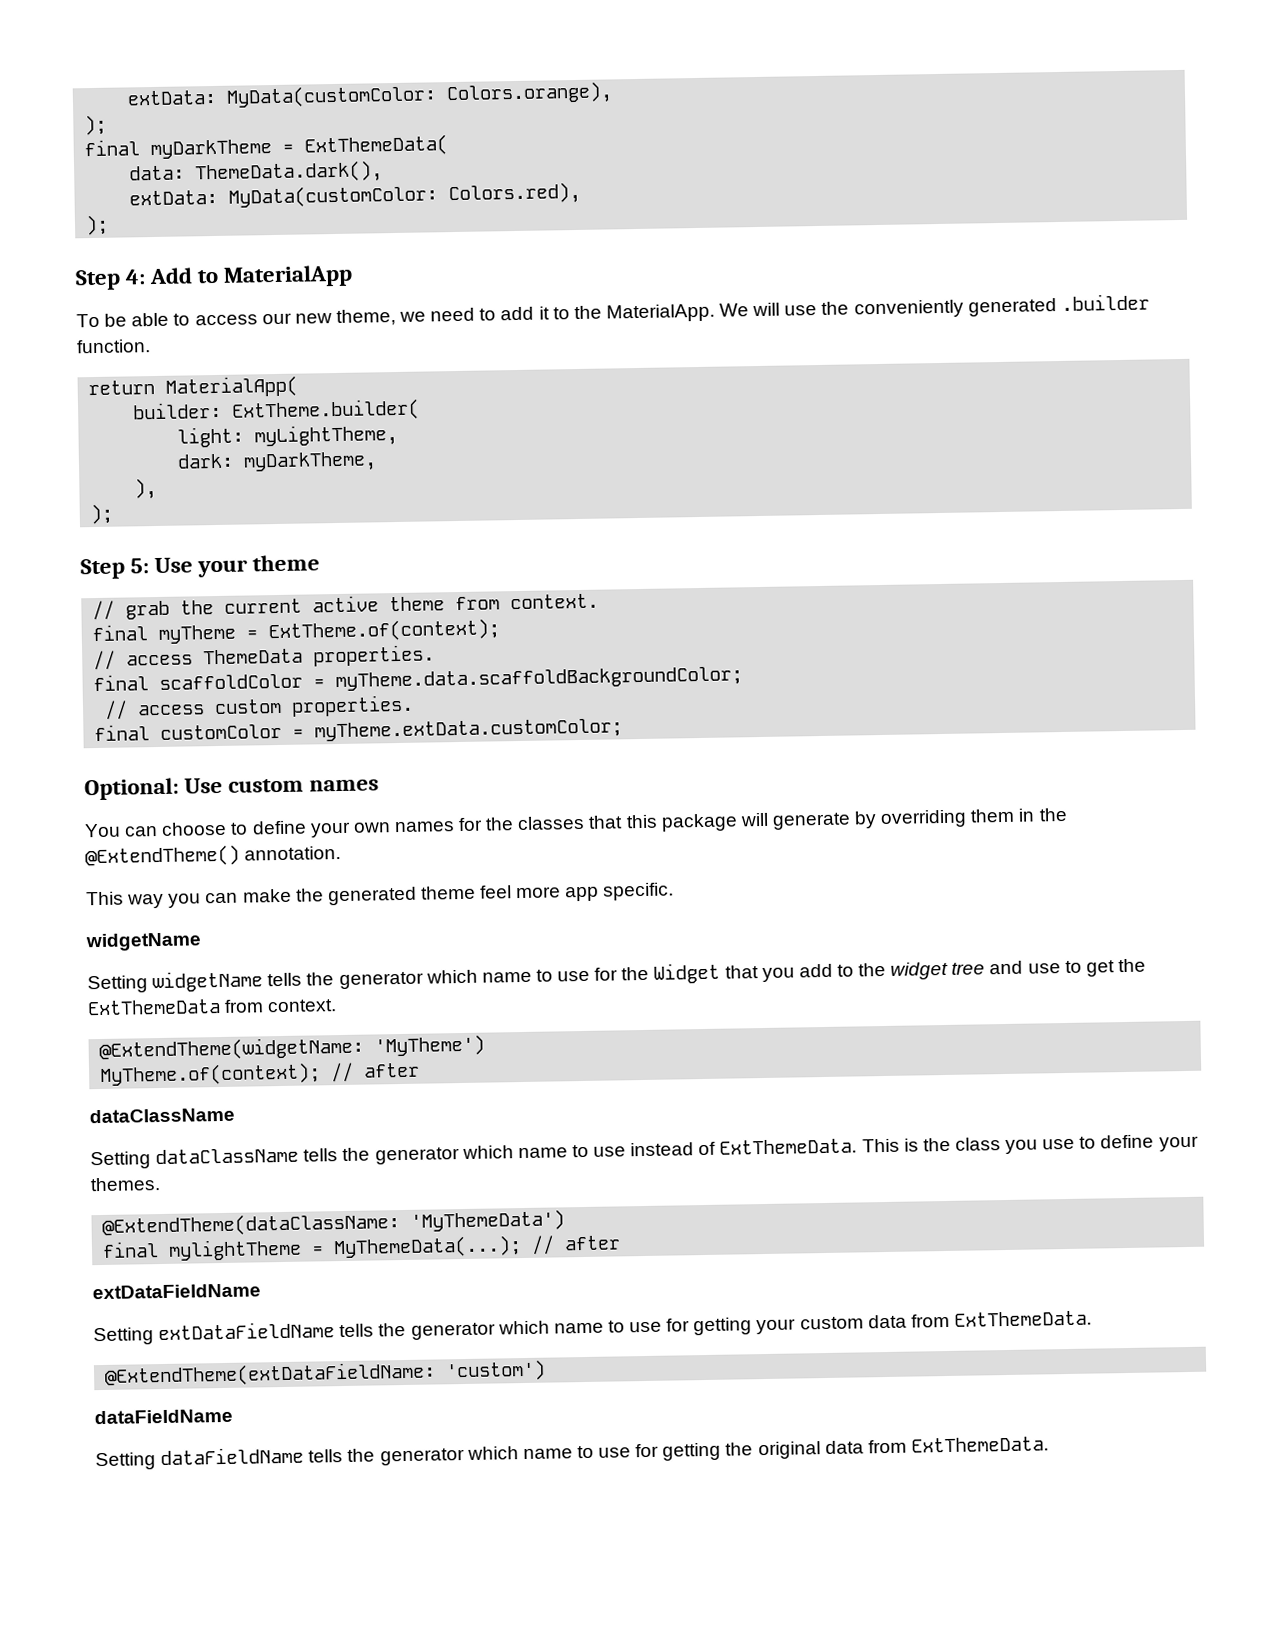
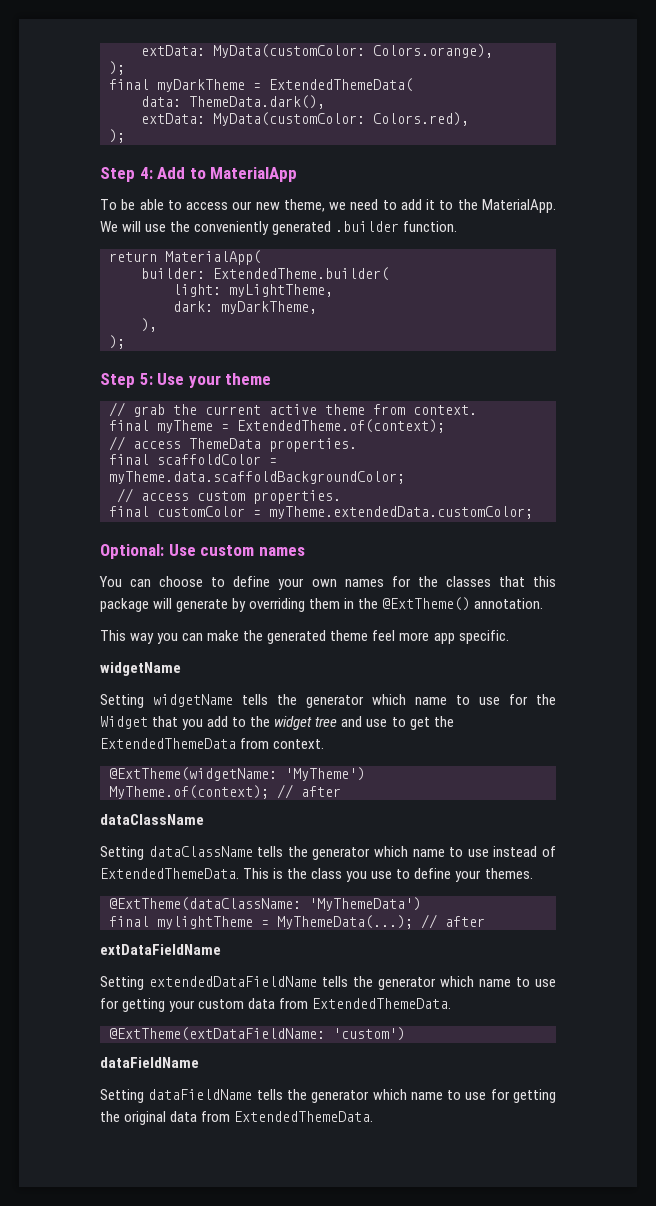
- final myDarkTheme = ExtThemeData(
+ final myDarkTheme = ExtendedThemeData(
- builder: ExtTheme.builder(
+ builder: ExtendedTheme.builder(
- final myTheme = ExtTheme.of(context);
+ final myTheme = ExtendedTheme.of(context);
- final customColor = myTheme.extData.customColor;
+ final customColor = myTheme.extendedData.customColor;
- You can choose to define your own names for the classes that this package will generate by overriding them in the @ExtendTheme() annotation.
+ You can choose to define your own names for the classes that this package will generate by overriding them in the @ExtTheme() annotation.
- Setting widgetName tells the generator which name to use for the Widget that you add to the widget tree and use to get the ExtThemeData from context.
- @ExtendTheme(widgetName: 'MyTheme')
+ Setting widgetName tells the generator which name to use for the Widget that you add to the widget tree and use to get the ExtendedThemeData from context.
+ @ExtTheme(widgetName: 'MyTheme')
- Setting dataClassName tells the generator which name to use instead of ExtThemeData.
+ Setting dataClassName tells the generator which name to use instead of ExtendedThemeData.
- @ExtendTheme(dataClassName: 'MyThemeData')
+ @ExtTheme(dataClassName: 'MyThemeData')
- Setting extDataFieldName tells the generator which name to use for getting your custom data from ExtThemeData.
- @ExtendTheme(extDataFieldName: 'custom')
+ Setting extendedDataFieldName tells the generator which name to use for getting your custom data from ExtendedThemeData.
+ @ExtTheme(extDataFieldName: 'custom')
- Setting dataFieldName tells the generator which name to use for getting the original data from ExtThemeData.
+ Setting dataFieldName tells the generator which name to use for getting the original data from ExtendedThemeData.

